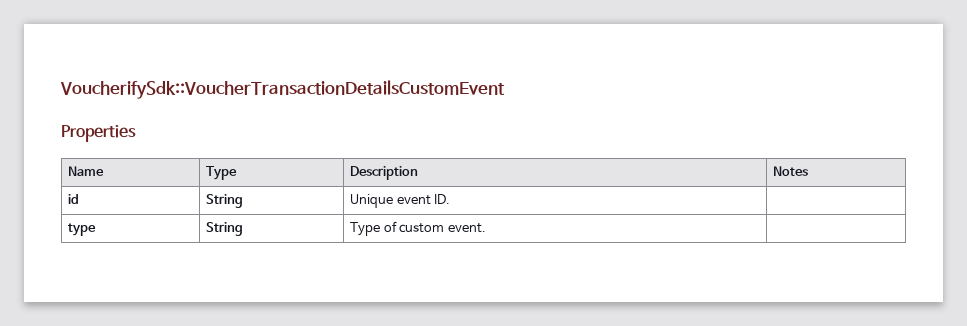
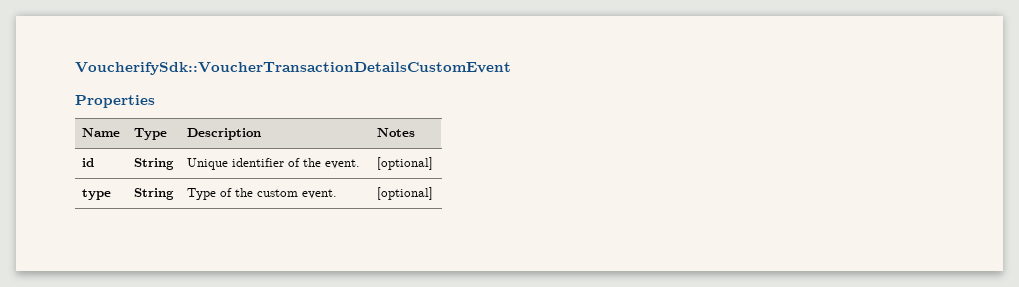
- id | String | Unique event ID. |
+ id | String | Unique identifier of the event. | [optional]
- type | String | Type of custom event. |
+ type | String | Type of the custom event. | [optional]

